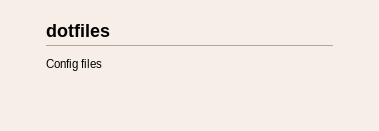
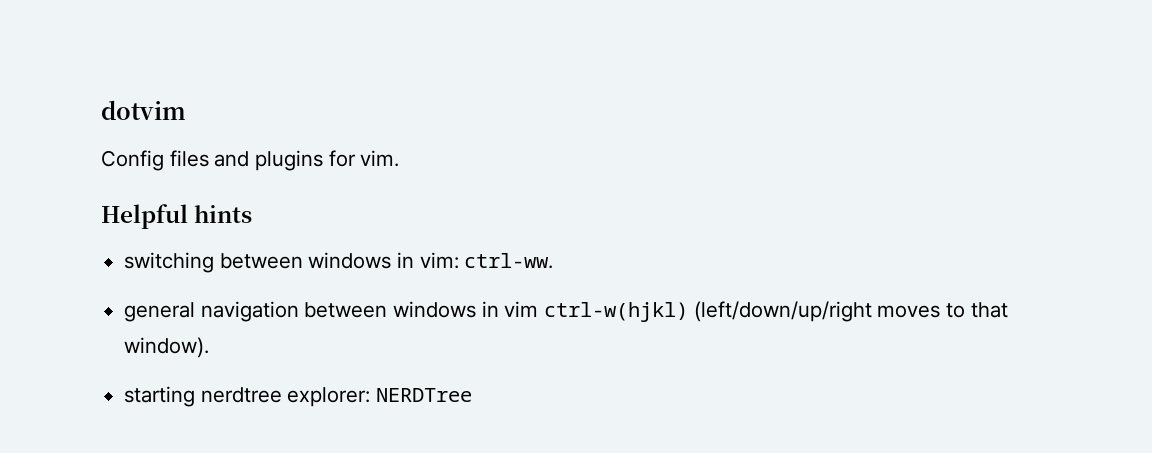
- dotfiles
+ dotvim
- Config files
+ Config files and plugins for vim.
+ Helpful hints
+ switching between windows in vim: ctrl-ww.
+ general navigation between windows in vim ctrl-w(hjkl) (left/down/up/right moves to that window).
+ starting nerdtree explorer: NERDTree

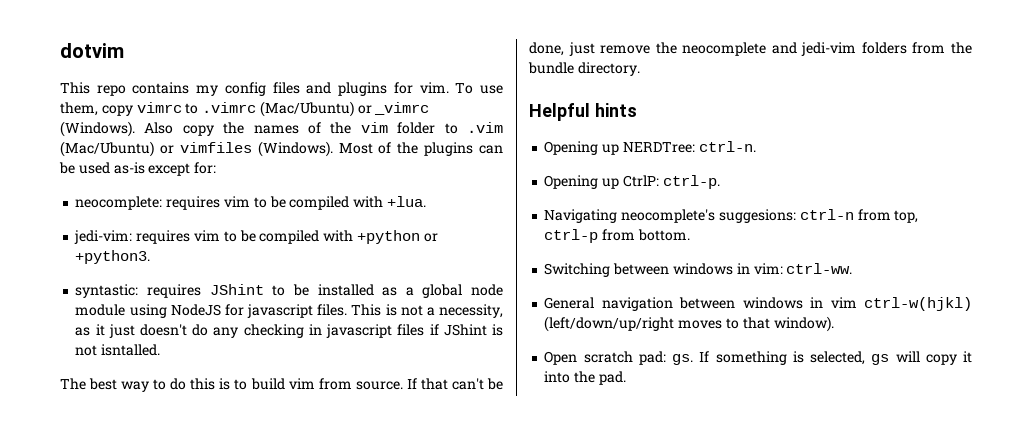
- Config files and plugins for vim.
+ This repo contains my config files and plugins for vim. To use them, copy vimrc to .vimrc (Mac/Ubuntu) or _vimrc (Windows). Also copy the names of the vim folder to .vim (Mac/Ubuntu) or vimfiles (Windows). Most of the plugins can be used as-is except for:
+ neocomplete: requires vim to be compiled with +lua.
+ jedi-vim: requires vim to be compiled with +python or +python3.
+ syntastic: requires JShint to be installed as a global node module using NodeJS for javascript files. This is not a necessity, as it just doesn't do any checking in javascript files if JShint is not isntalled.
+ The best way to do this is to build vim from source. If that can't be done, just remove the neocomplete and jedi-vim folders from the bundle directory.
  Helpful hints
- switching between windows in vim: ctrl-ww.
+ Opening up NERDTree: ctrl-n.
+ Opening up CtrlP: ctrl-p.
+ Navigating neocomplete's suggesions: ctrl-n from top, ctrl-p from bottom.
+ Switching between windows in vim: ctrl-ww.
- general navigation between windows in vim ctrl-w(hjkl) (left/down/up/right moves to that window).
+ General navigation between windows in vim ctrl-w(hjkl) (left/down/up/right moves to that window).
- starting nerdtree explorer: NERDTree
+ Open scratch pad: gs. If something is selected, gs will copy it into the pad.

